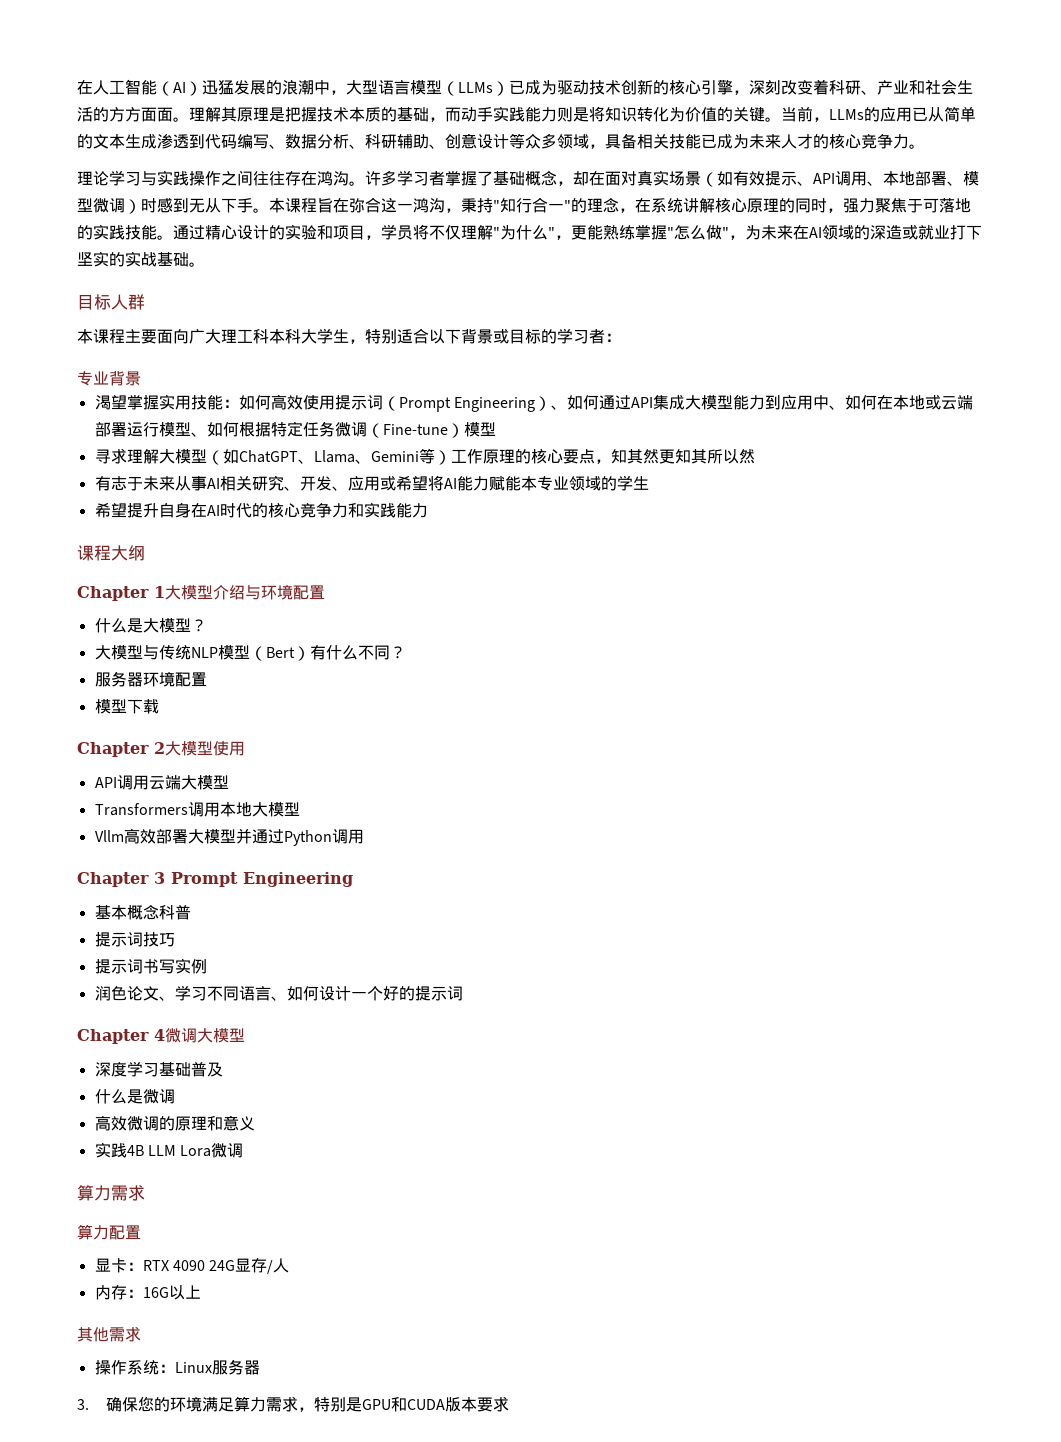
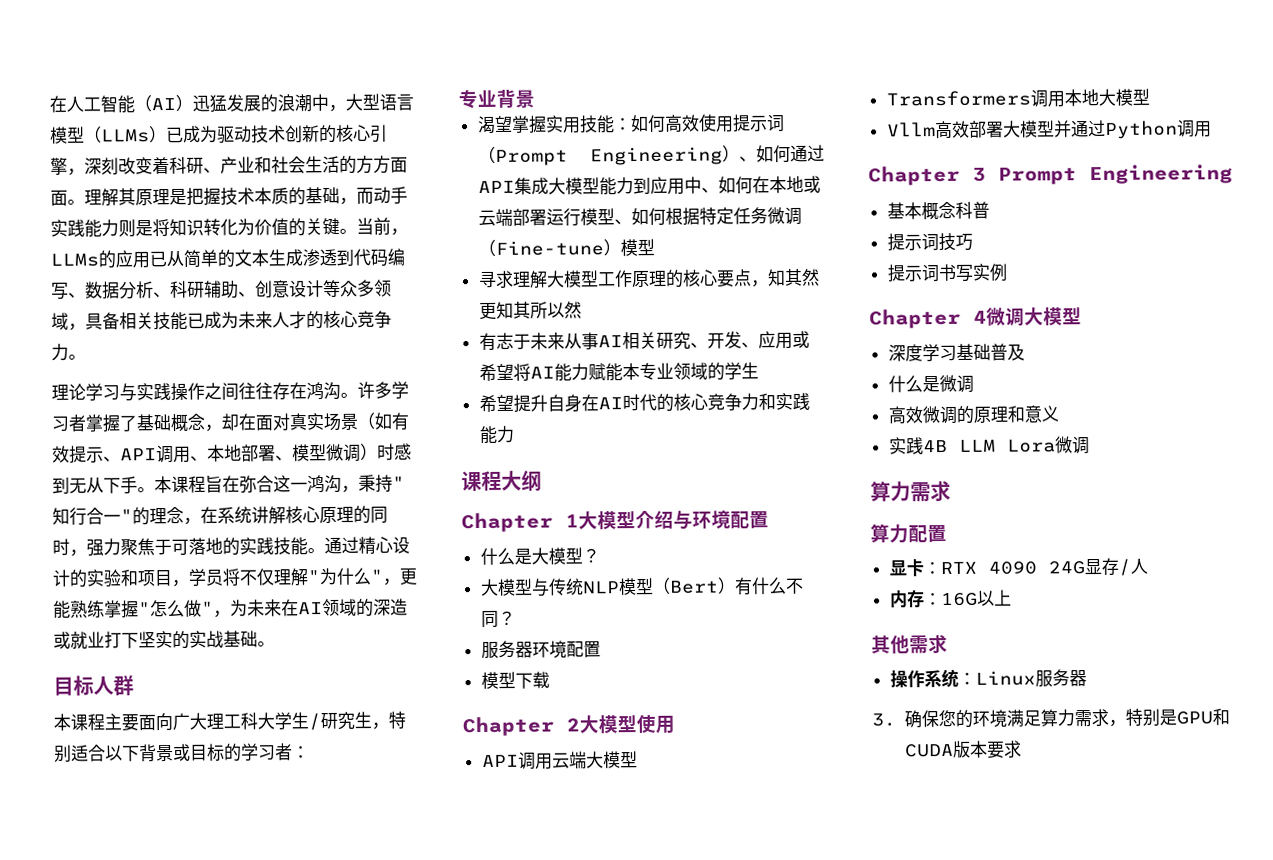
- 本课程主要面向广大理工科本科大学生，特别适合以下背景或目标的学习者：
+ 本课程主要面向广大理工科大学生/研究生，特别适合以下背景或目标的学习者：
- 寻求理解大模型（如ChatGPT、Llama、Gemini等）工作原理的核心要点，知其然更知其所以然
+ 寻求理解大模型工作原理的核心要点，知其然更知其所以然
- 润色论文、学习不同语言、如何设计一个好的提示词

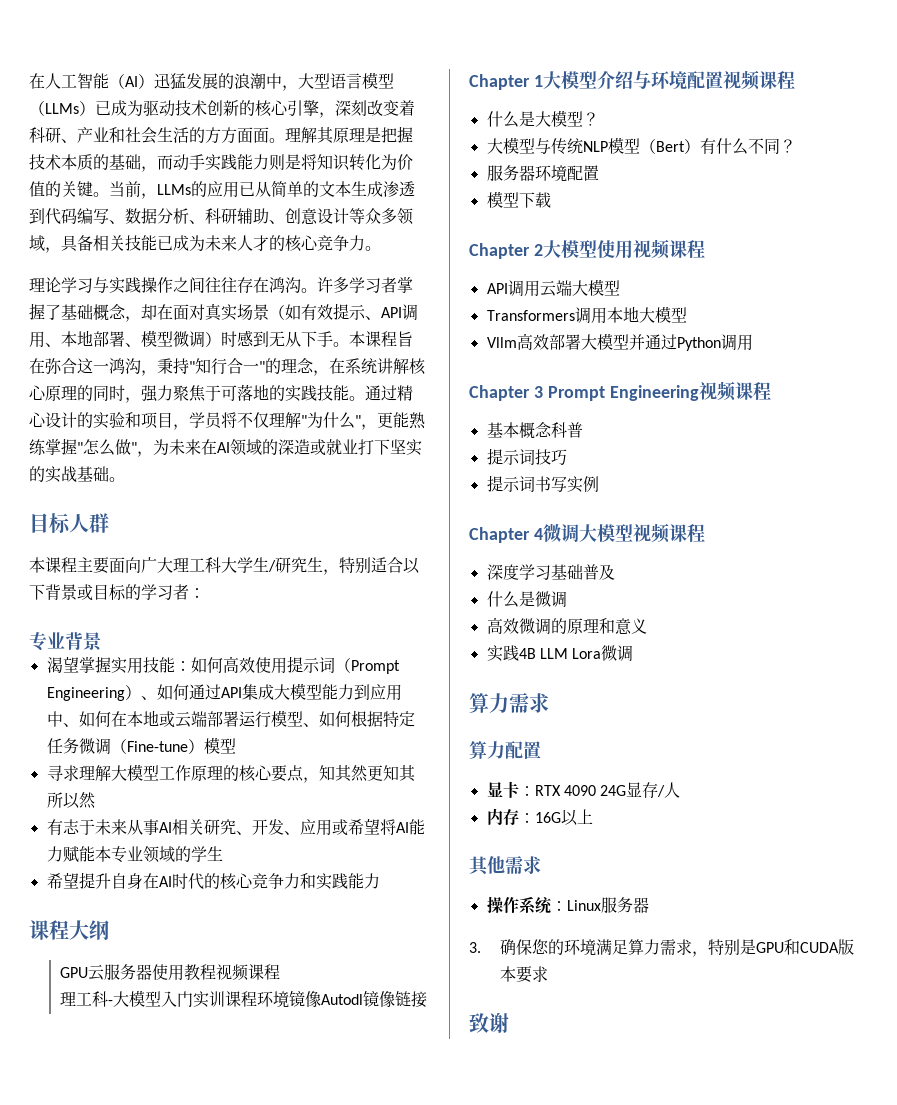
+ GPU云服务器使用教程视频课程
+ 理工科-大模型入门实训课程环境镜像Autodl镜像链接
- Chapter 1大模型介绍与环境配置
+ Chapter 1大模型介绍与环境配置视频课程
- Chapter 2大模型使用
+ Chapter 2大模型使用视频课程
- Chapter 3 Prompt Engineering
+ Chapter 3 Prompt Engineering视频课程
- Chapter 4微调大模型
+ Chapter 4微调大模型视频课程
+ 致谢

